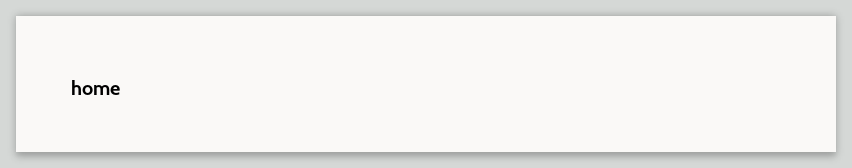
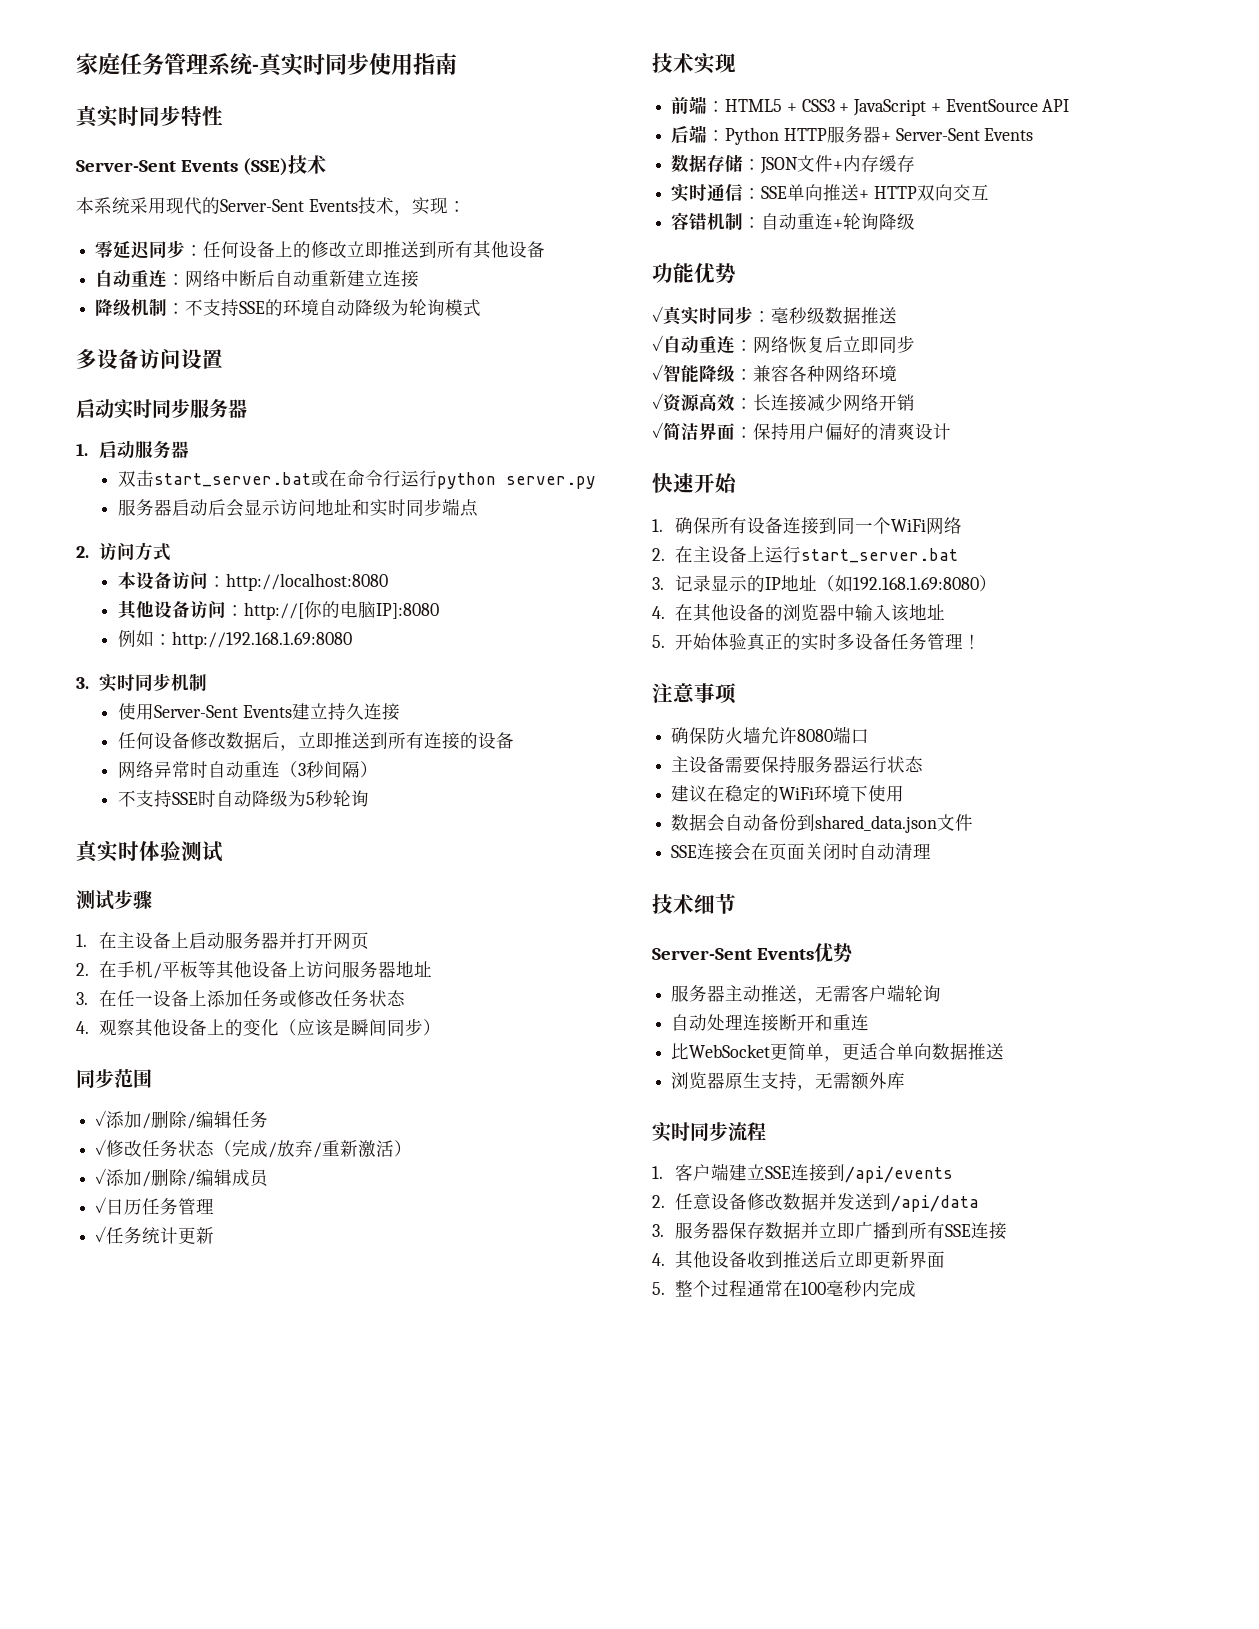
- home
+ 家庭任务管理系统-真实时同步使用指南
+ 真实时同步特性
+ Server-Sent Events (SSE)技术
+ 本系统采用现代的Server-Sent Events技术，实现：
+ 零延迟同步：任何设备上的修改立即推送到所有其他设备
+ 自动重连：网络中断后自动重新建立连接
+ 降级机制：不支持SSE的环境自动降级为轮询模式
+ 多设备访问设置
+ 启动实时同步服务器
+ 1.启动服务器
+ 双击start_server.bat或在命令行运行python server.py
+ 服务器启动后会显示访问地址和实时同步端点
+ 2.访问方式
+ 本设备访问：http://localhost:8080
+ 其他设备访问：http://[你的电脑IP]:8080
+ 例如：http://192.168.1.69:8080
+ 3.实时同步机制
+ 使用Server-Sent Events建立持久连接
+ 任何设备修改数据后，立即推送到所有连接的设备
+ 网络异常时自动重连（3秒间隔）
+ 不支持SSE时自动降级为5秒轮询
+ 真实时体验测试
+ 测试步骤
+ 1.在主设备上启动服务器并打开网页
+ 2.在手机/平板等其他设备上访问服务器地址
+ 3.在任一设备上添加任务或修改任务状态
+ 4.观察其他设备上的变化（应该是瞬间同步）
+ 同步范围
+ ✓添加/删除/编辑任务
+ ✓修改任务状态（完成/放弃/重新激活）
+ ✓添加/删除/编辑成员
+ ✓日历任务管理
+ ✓任务统计更新
+ 技术实现
+ 前端：HTML5 + CSS3 + JavaScript + EventSource API
+ 后端：Python HTTP服务器+ Server-Sent Events
+ 数据存储：JSON文件+内存缓存
+ 实时通信：SSE单向推送+ HTTP双向交互
+ 容错机制：自动重连+轮询降级
+ 功能优势
+ ✓真实时同步：毫秒级数据推送
+ ✓自动重连：网络恢复后立即同步
+ ✓智能降级：兼容各种网络环境
+ ✓资源高效：长连接减少网络开销
+ ✓简洁界面：保持用户偏好的清爽设计
+ 快速开始
+ 1.确保所有设备连接到同一个WiFi网络
+ 2.在主设备上运行start_server.bat
+ 3.记录显示的IP地址（如192.168.1.69:8080）
+ 4.在其他设备的浏览器中输入该地址
+ 5.开始体验真正的实时多设备任务管理！
+ 注意事项
+ 确保防火墙允许8080端口
+ 主设备需要保持服务器运行状态
+ 建议在稳定的WiFi环境下使用
+ 数据会自动备份到shared_data.json文件
+ SSE连接会在页面关闭时自动清理
+ 技术细节
+ Server-Sent Events优势
+ 服务器主动推送，无需客户端轮询
+ 自动处理连接断开和重连
+ 比WebSocket更简单，更适合单向数据推送
+ 浏览器原生支持，无需额外库
+ 实时同步流程
+ 1.客户端建立SSE连接到/api/events
+ 2.任意设备修改数据并发送到/api/data
+ 3.服务器保存数据并立即广播到所有SSE连接
+ 4.其他设备收到推送后立即更新界面
+ 5.整个过程通常在100毫秒内完成

